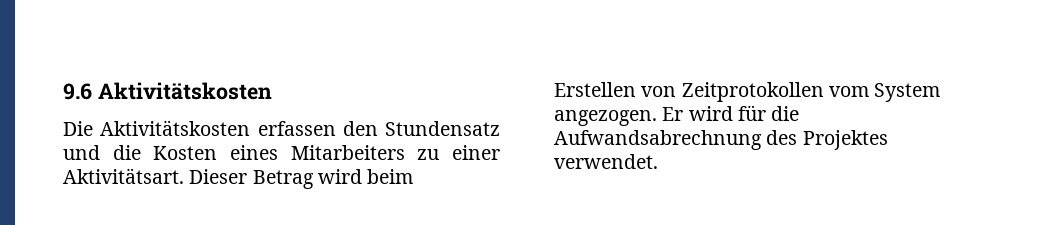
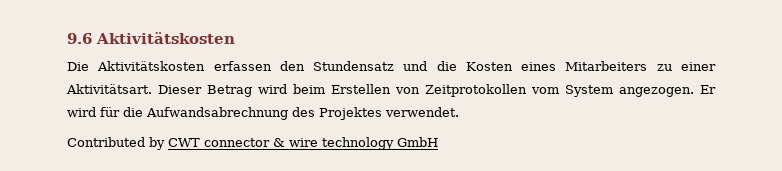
+ Contributed by CWT connector & wire technology GmbH

